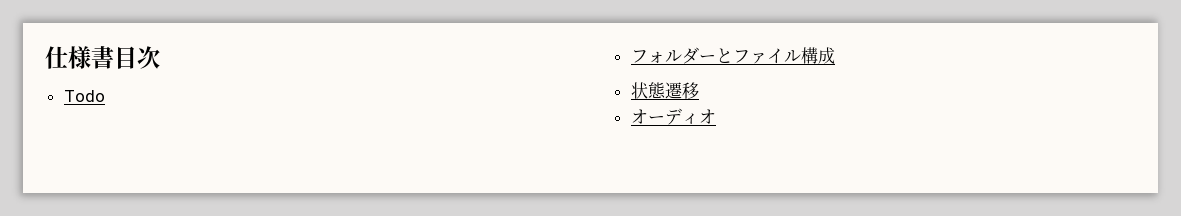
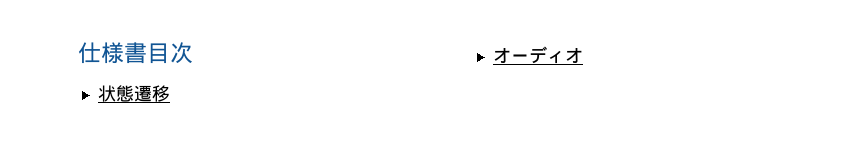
- Todo
- フォルダーとファイル構成

